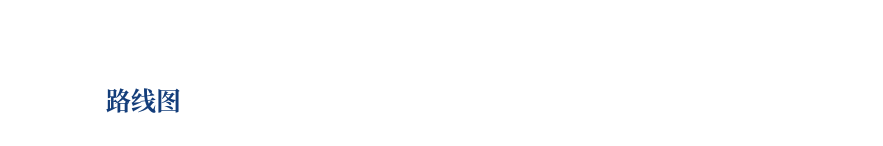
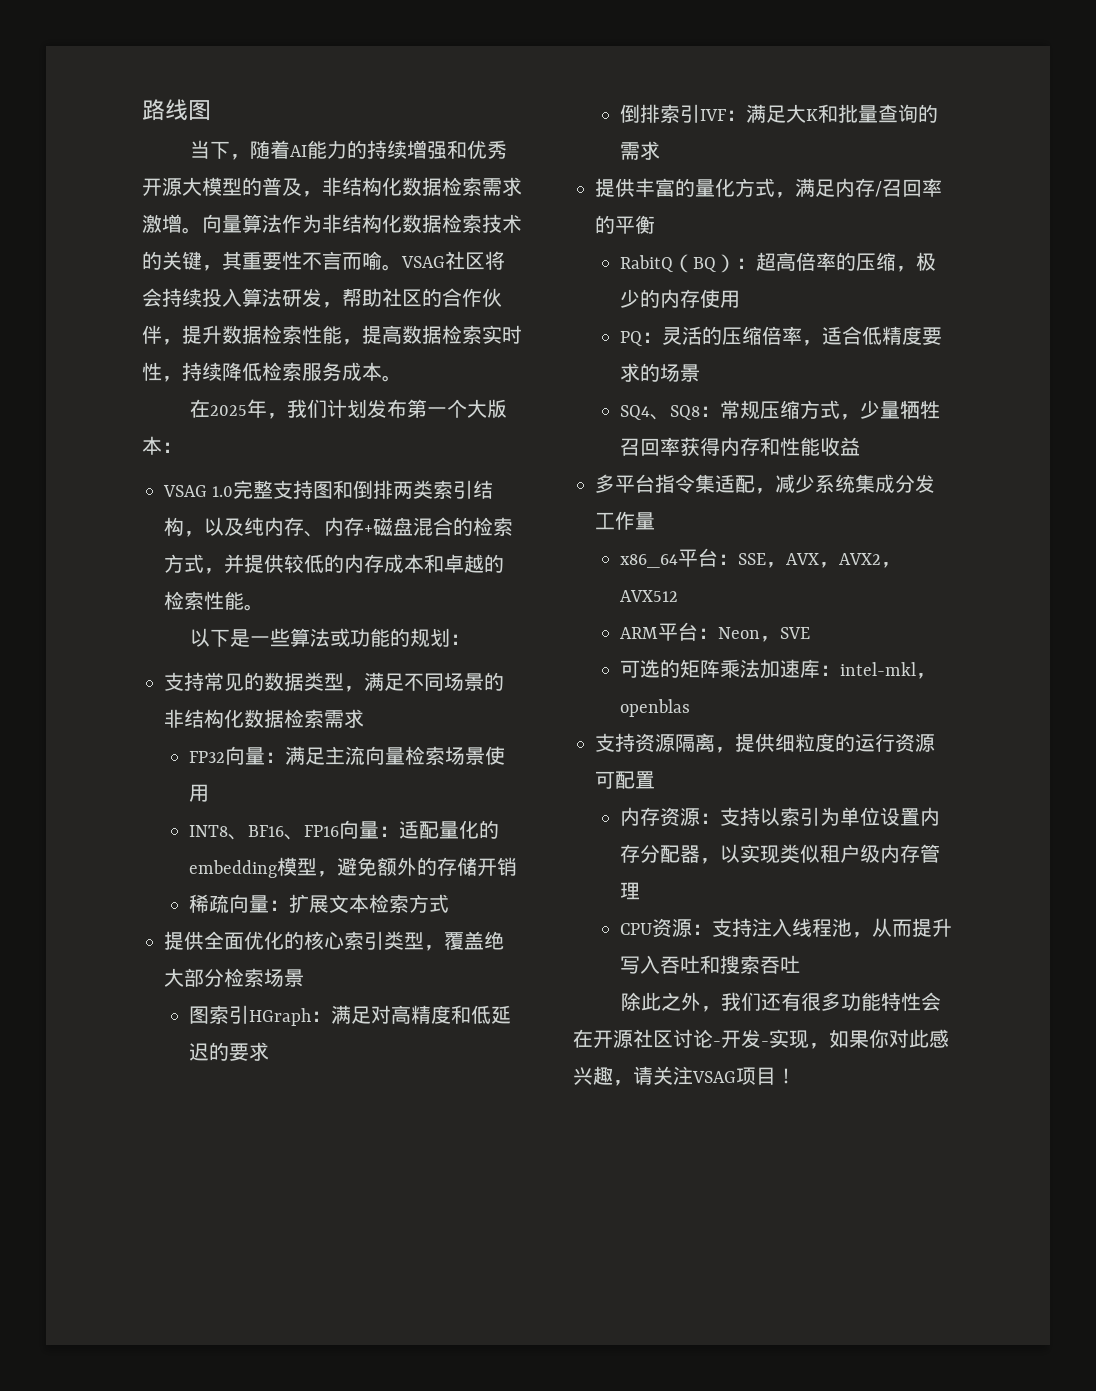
+ 当下，随着AI能力的持续增强和优秀开源大模型的普及，非结构化数据检索需求激增。向量算法作为非结构化数据检索技术的关键，其重要性不言而喻。VSAG社区将会持续投入算法研发，帮助社区的合作伙伴，提升数据检索性能，提高数据检索实时性，持续降低检索服务成本。
+ 在2025年，我们计划发布第一个大版本：
+ VSAG 1.0完整支持图和倒排两类索引结构，以及纯内存、内存+磁盘混合的检索方式，并提供较低的内存成本和卓越的检索性能。
+ 以下是一些算法或功能的规划：
+ 支持常见的数据类型，满足不同场景的非结构化数据检索需求
+ FP32向量：满足主流向量检索场景使用
+ INT8、BF16、FP16向量：适配量化的embedding模型，避免额外的存储开销
+ 稀疏向量：扩展文本检索方式
+ 提供全面优化的核心索引类型，覆盖绝大部分检索场景
+ 图索引HGraph：满足对高精度和低延迟的要求
+ 倒排索引IVF：满足大K和批量查询的需求
+ 提供丰富的量化方式，满足内存/召回率的平衡
+ RabitQ（BQ）：超高倍率的压缩，极少的内存使用
+ PQ：灵活的压缩倍率，适合低精度要求的场景
+ SQ4、SQ8：常规压缩方式，少量牺牲召回率获得内存和性能收益
+ 多平台指令集适配，减少系统集成分发工作量
+ x86_64平台：SSE，AVX，AVX2，AVX512
+ ARM平台：Neon，SVE
+ 可选的矩阵乘法加速库：intel-mkl，openblas
+ 支持资源隔离，提供细粒度的运行资源可配置
+ 内存资源：支持以索引为单位设置内存分配器，以实现类似租户级内存管理
+ CPU资源：支持注入线程池，从而提升写入吞吐和搜索吞吐
+ 除此之外，我们还有很多功能特性会在开源社区讨论-开发-实现，如果你对此感兴趣，请关注VSAG项目！

